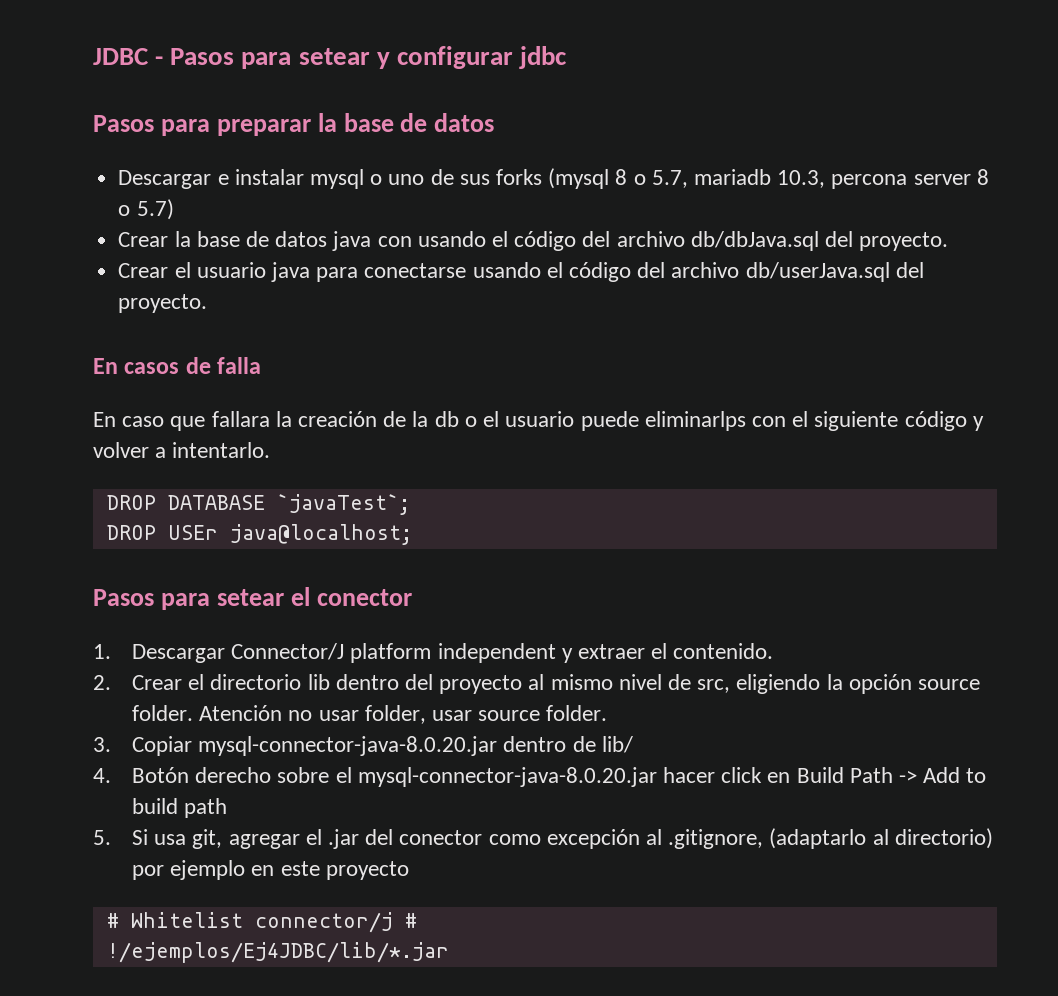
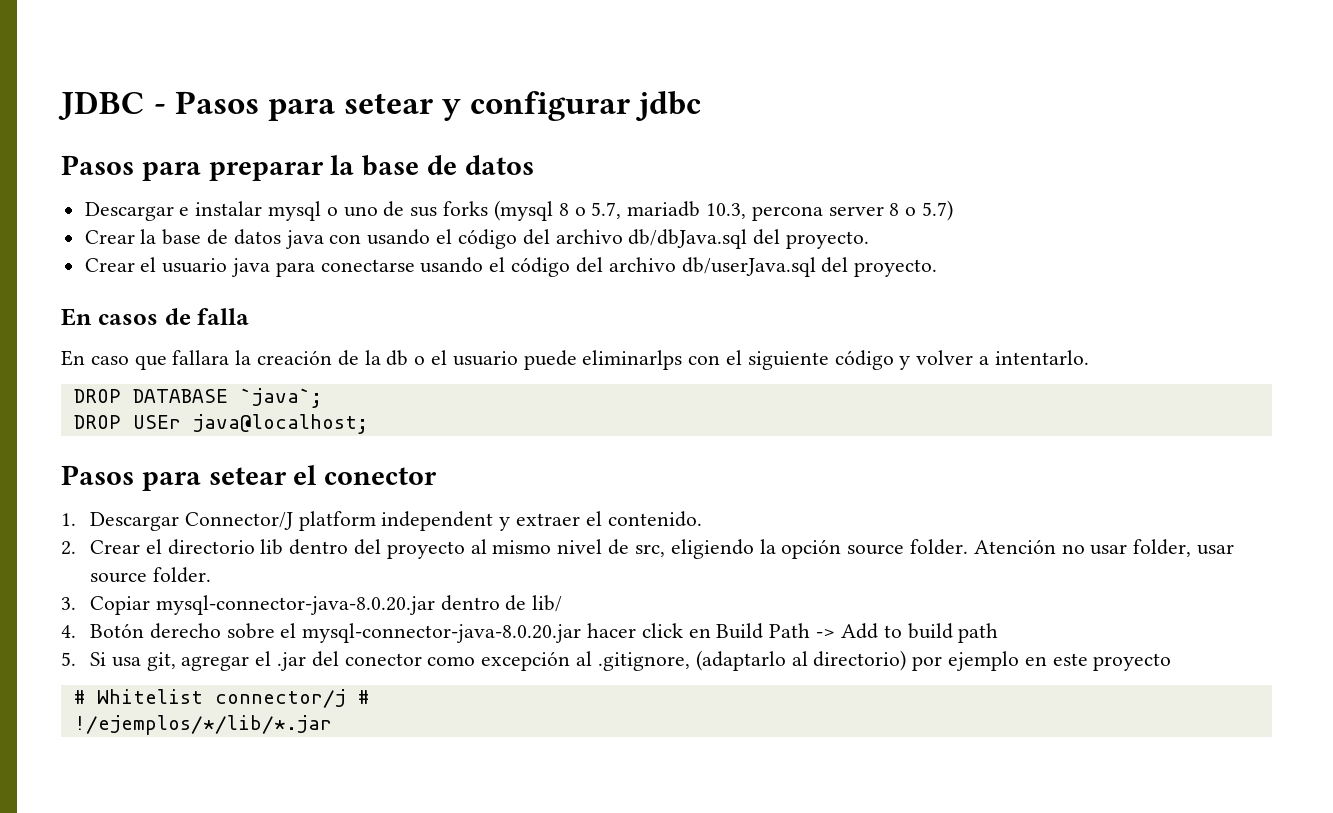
- DROP DATABASE `javaTest`;
+ DROP DATABASE `java`;
- !/ejemplos/Ej4JDBC/lib/*.jar
+ !/ejemplos/*/lib/*.jar

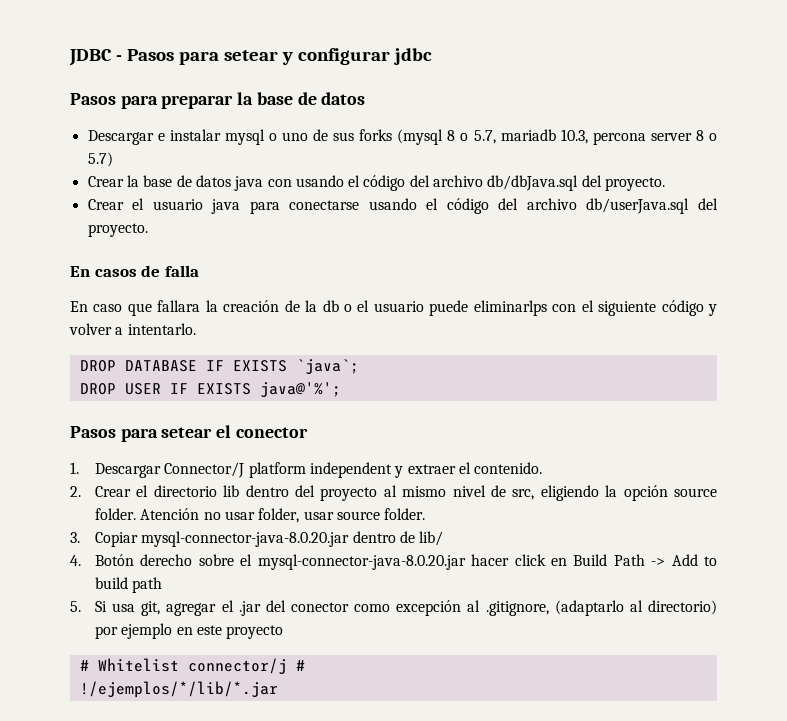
- DROP DATABASE `java`;
+ DROP DATABASE IF EXISTS `java`;
- DROP USEr java@localhost;
+ DROP USER IF EXISTS java@'%';

